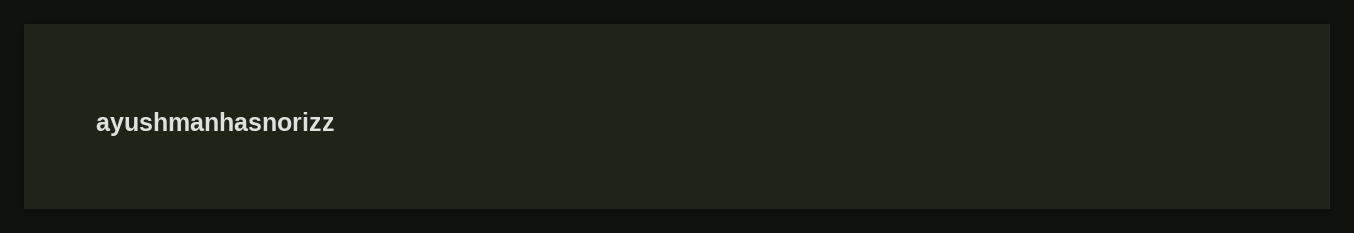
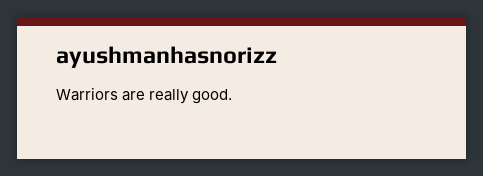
+ Warriors are really good.

